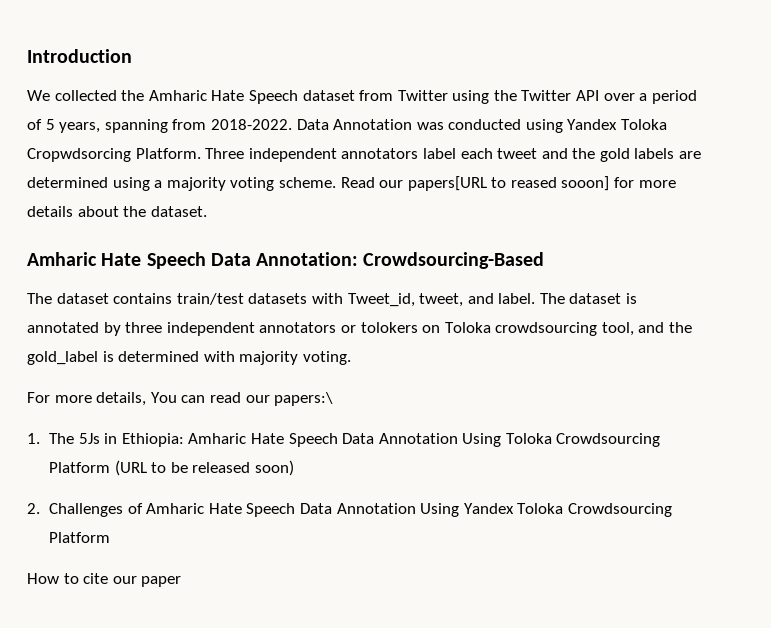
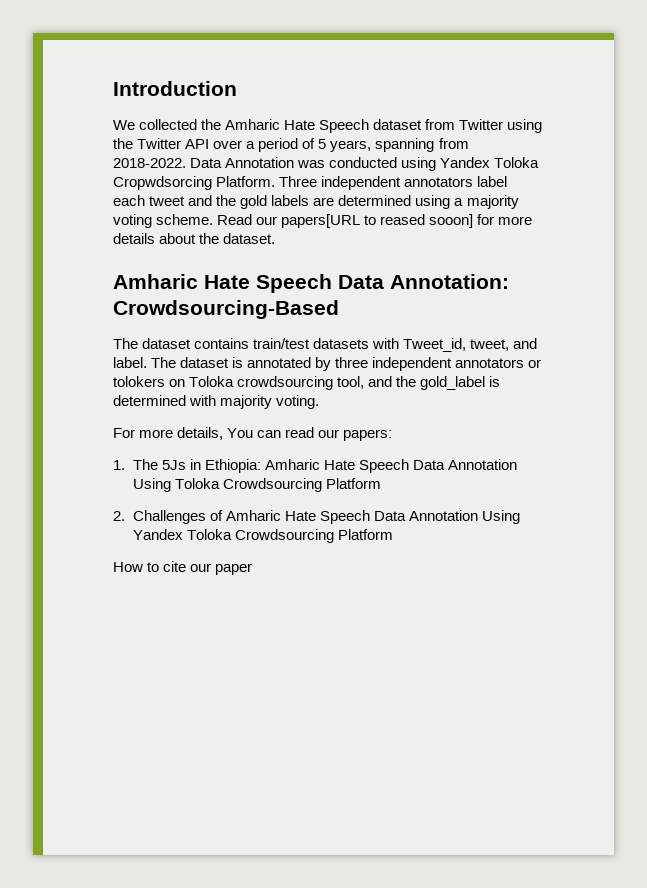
- For more details, You can read our papers:\
+ For more details, You can read our papers:
- 1. The 5Js in Ethiopia: Amharic Hate Speech Data Annotation Using Toloka Crowdsourcing Platform (URL to be released soon)
+ 1. The 5Js in Ethiopia: Amharic Hate Speech Data Annotation Using Toloka Crowdsourcing Platform

